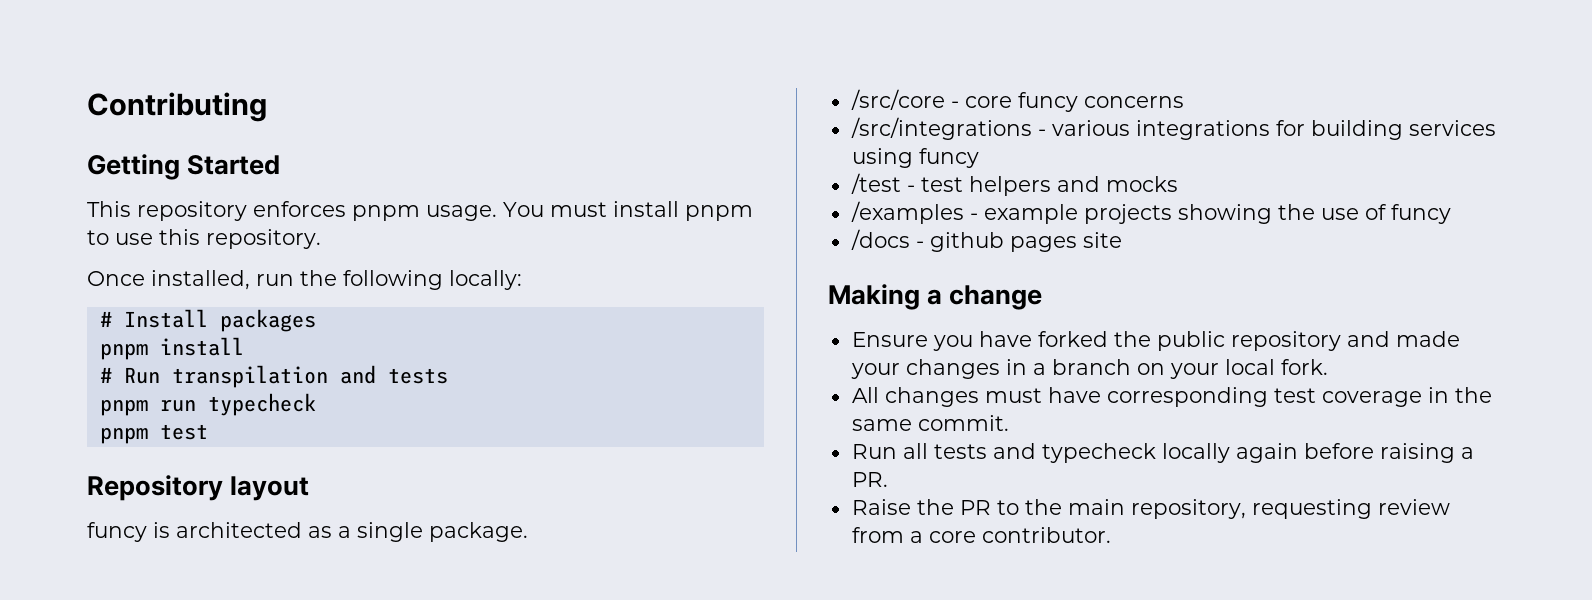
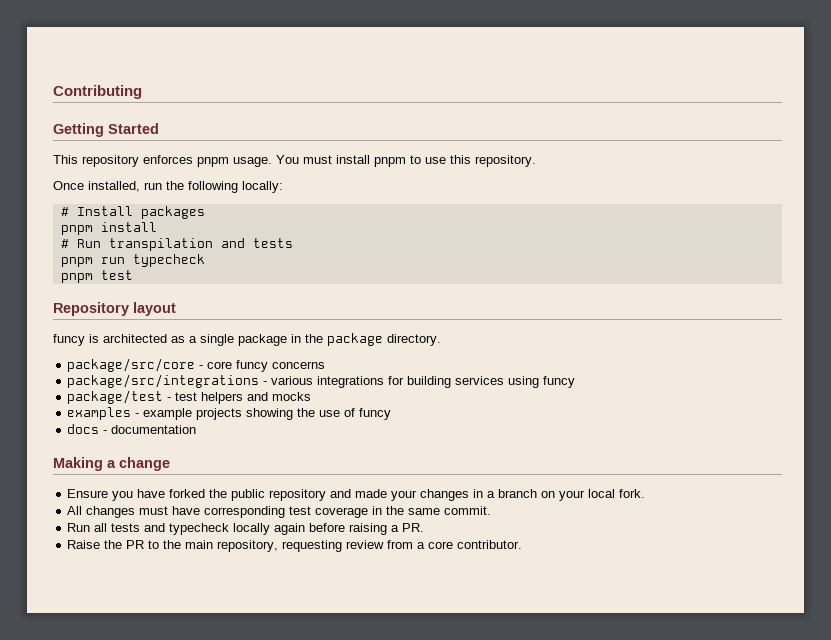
- funcy is architected as a single package.
- /src/core - core funcy concerns
+ funcy is architected as a single package in the package directory.
+ package/src/core - core funcy concerns
- /src/integrations - various integrations for building services using funcy
+ package/src/integrations - various integrations for building services using funcy
- /test - test helpers and mocks
+ package/test - test helpers and mocks
- /examples - example projects showing the use of funcy
+ examples - example projects showing the use of funcy
- /docs - github pages site
+ docs - documentation

